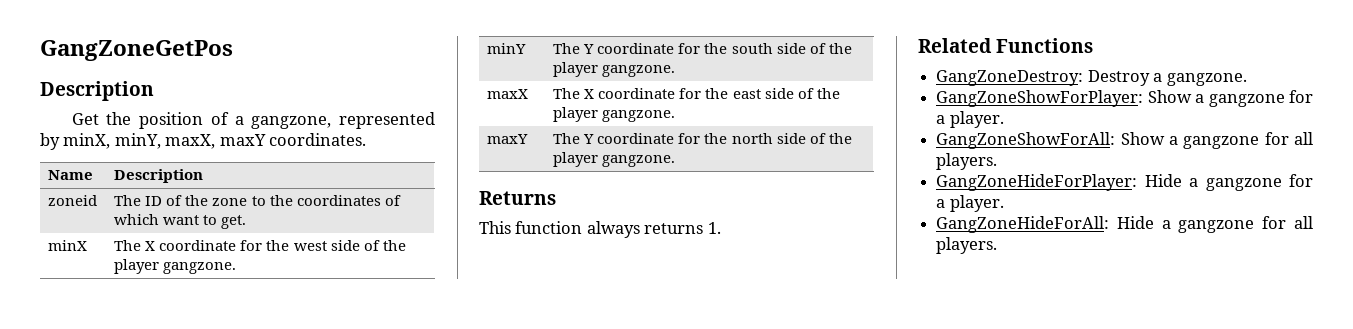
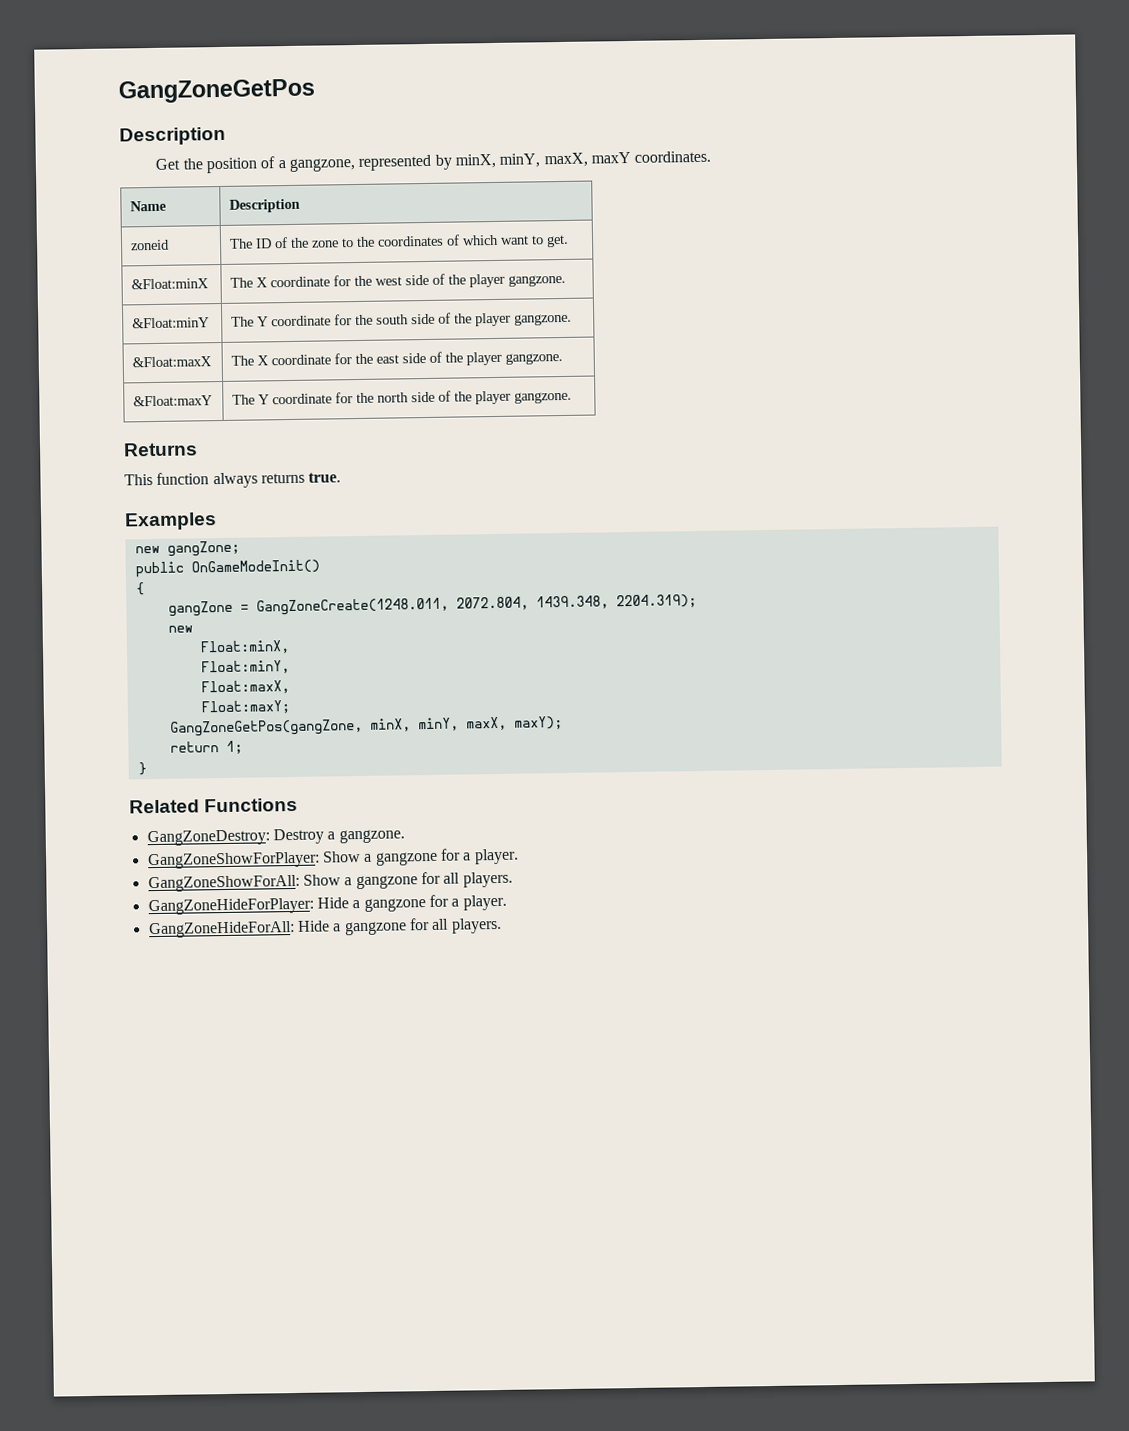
- minX | The X coordinate for the west side of the player gangzone.
+ &Float:minX | The X coordinate for the west side of the player gangzone.
- minY | The Y coordinate for the south side of the player gangzone.
+ &Float:minY | The Y coordinate for the south side of the player gangzone.
- maxX | The X coordinate for the east side of the player gangzone.
+ &Float:maxX | The X coordinate for the east side of the player gangzone.
- maxY | The Y coordinate for the north side of the player gangzone.
+ &Float:maxY | The Y coordinate for the north side of the player gangzone.
- This function always returns 1.
+ This function always returns true.
+ Examples
+ new gangZone;
+ public OnGameModeInit()
+ {
+ gangZone = GangZoneCreate(1248.011, 2072.804, 1439.348, 2204.319);
+ new
+ Float:minX,
+ Float:minY,
+ Float:maxX,
+ Float:maxY;
+ GangZoneGetPos(gangZone, minX, minY, maxX, maxY);
+ return 1;
+ }

